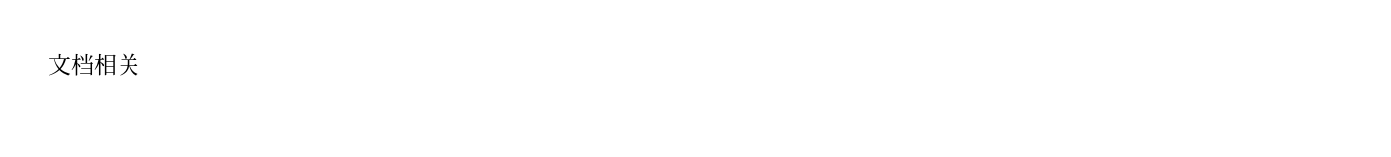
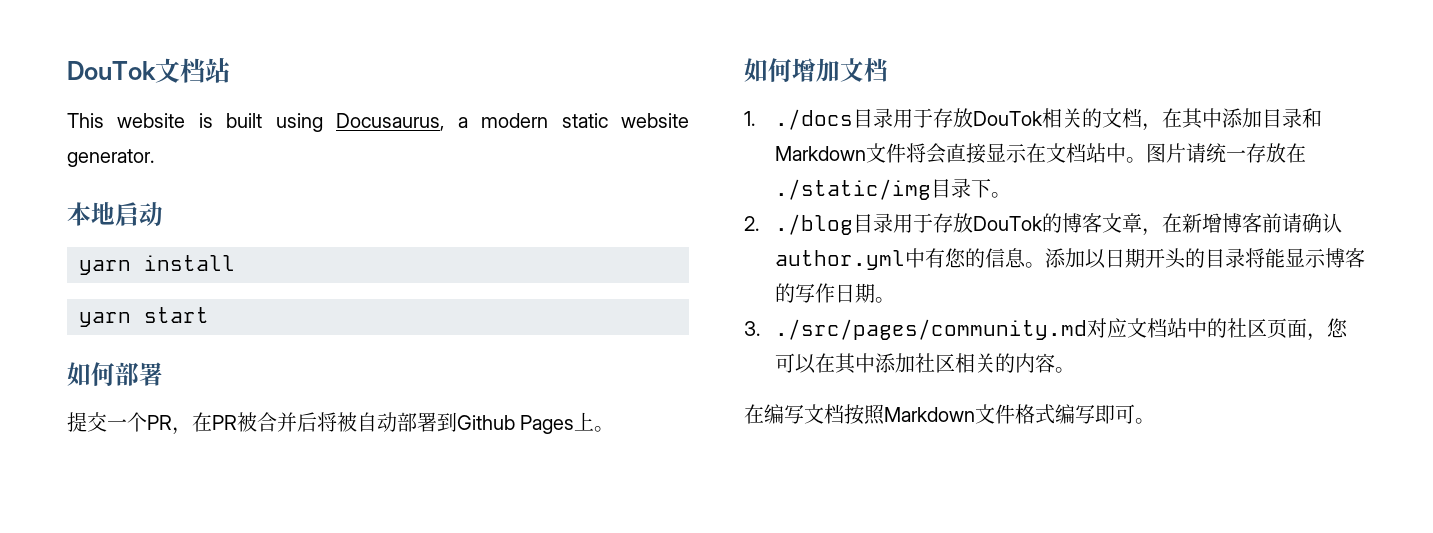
- 文档相关
+ DouTok文档站
+ This website is built using Docusaurus, a modern static website generator.
+ 本地启动
+ yarn install
+ yarn start
+ 如何部署
+ 提交一个PR，在PR被合并后将被自动部署到Github Pages上。
+ 如何增加文档
+ 1. ./docs目录用于存放DouTok相关的文档，在其中添加目录和Markdown文件将会直接显示在文档站中。图片请统一存放在./static/img目录下。
+ 2. ./blog目录用于存放DouTok的博客文章，在新增博客前请确认author.yml中有您的信息。添加以日期开头的目录将能显示博客的写作日期。
+ 3. ./src/pages/community.md对应文档站中的社区页面，您可以在其中添加社区相关的内容。
+ 在编写文档按照Markdown文件格式编写即可。

